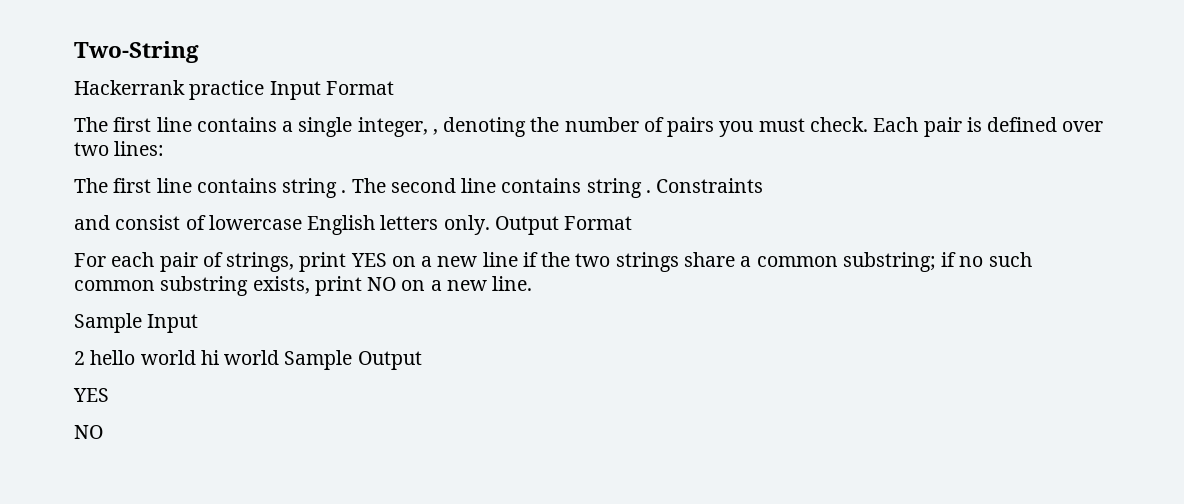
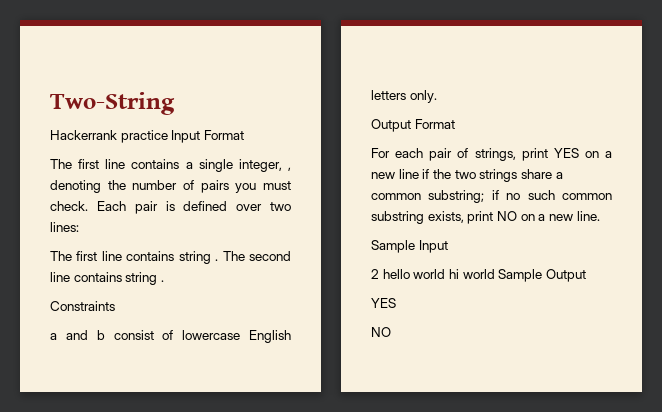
- The second line contains string . Constraints
+ The second line contains string .
+ Constraints
- and consist of lowercase English letters only. Output Format
+ a and b consist of lowercase English letters only.
+ Output Format

